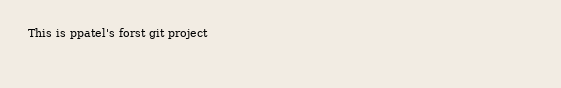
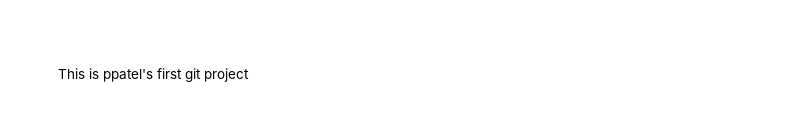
- This is ppatel's forst git project
+ This is ppatel's first git project

